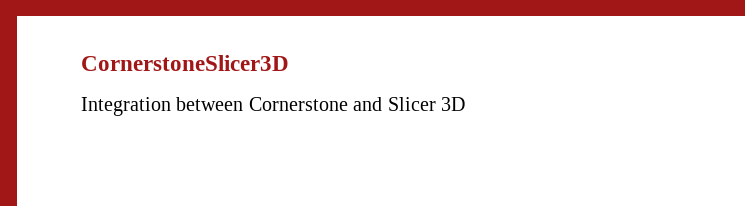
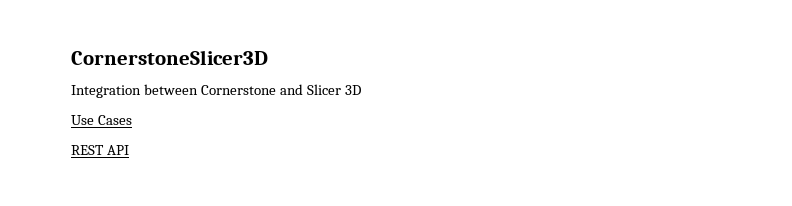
+ Use Cases
+ REST API

